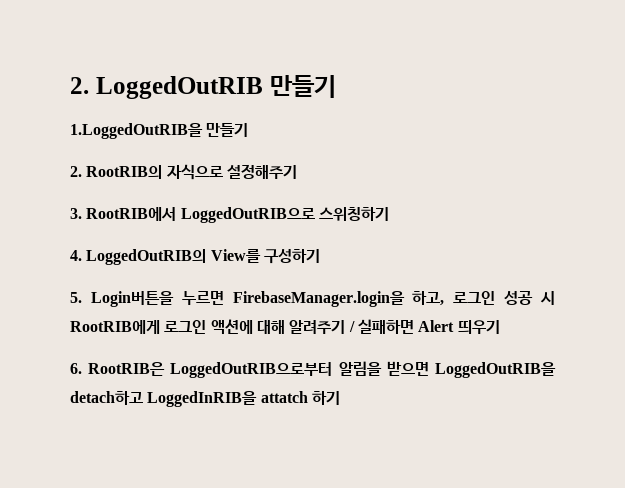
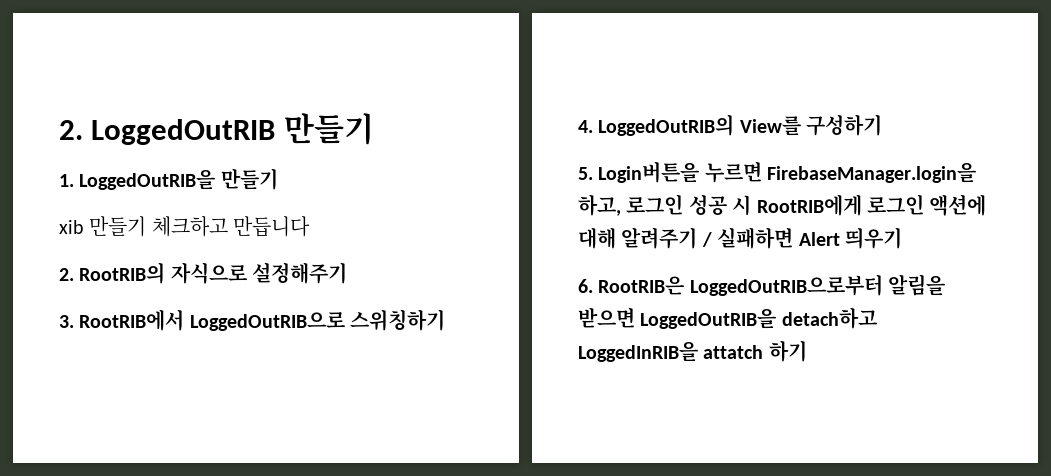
- 1.LoggedOutRIB을 만들기
+ 1. LoggedOutRIB을 만들기
+ xib 만들기 체크하고 만듭니다

